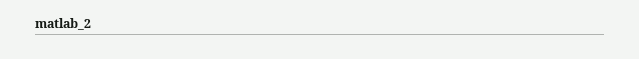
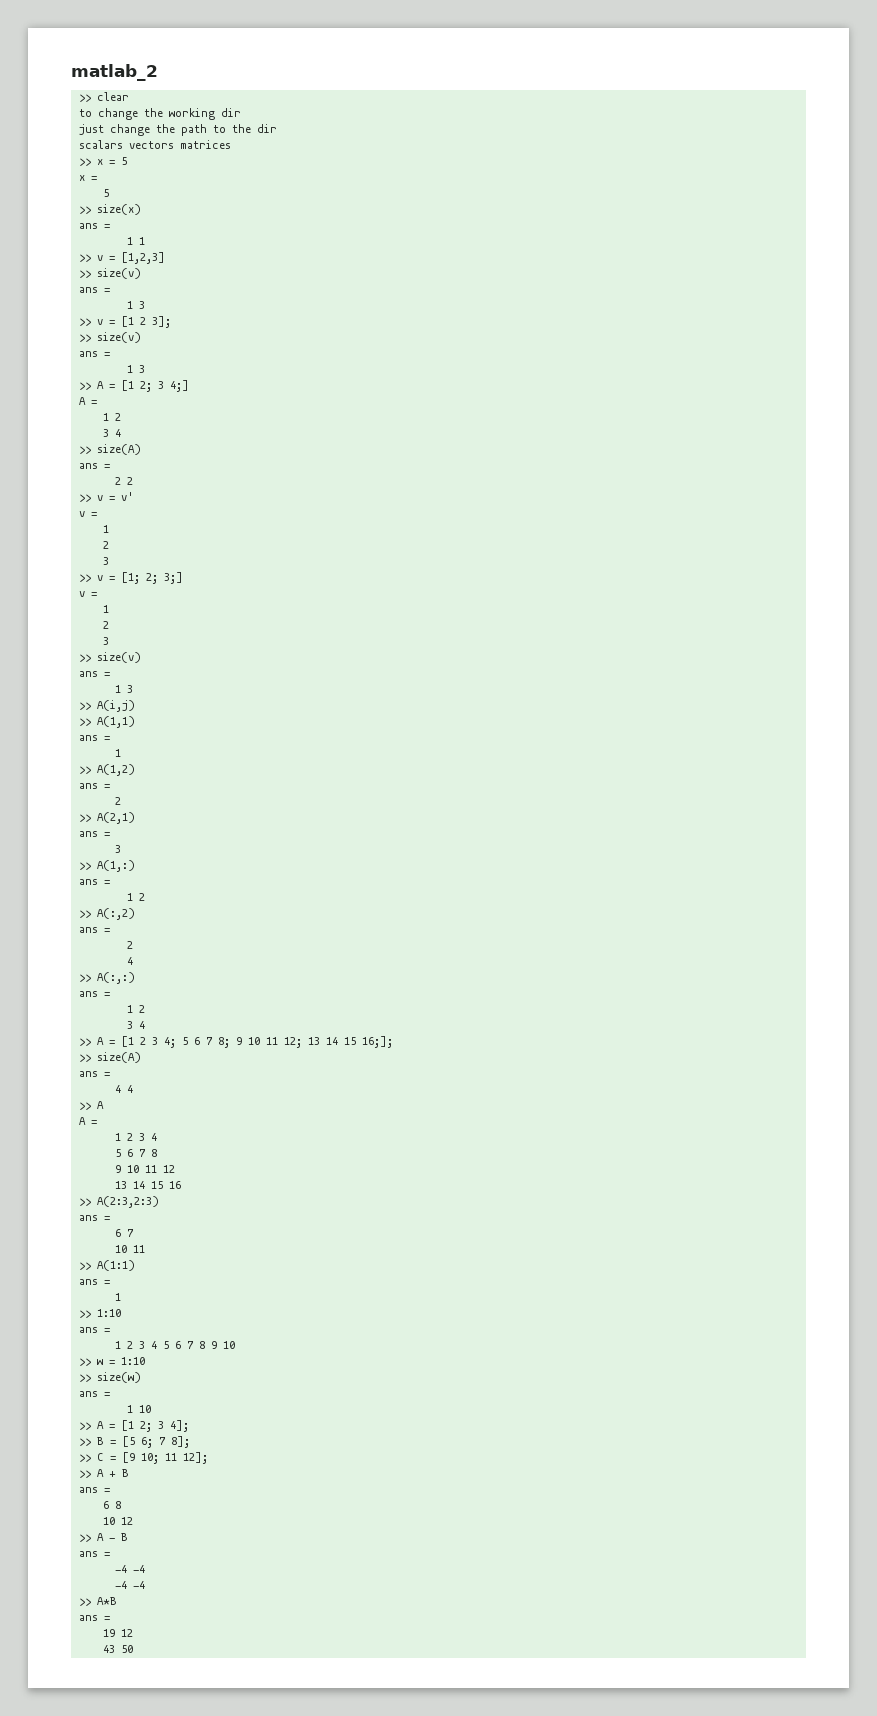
+ >> clear
+ to change the working dir
+ just change the path to the dir
+ scalars vectors matrices
+ >> x = 5
+ x =
+ 5
+ >> size(x)
+ ans =
+ 1 1
+ >> v = [1,2,3]
+ >> size(v)
+ ans =
+ 1 3
+ >> v = [1 2 3];
+ >> size(v)
+ ans =
+ 1 3
+ >> A = [1 2; 3 4;]
+ A =
+ 1 2
+ 3 4
+ >> size(A)
+ ans =
+ 2 2
+ >> v = v'
+ v =
+ 1
+ 2
+ 3
+ >> v = [1; 2; 3;]
+ v =
+ 1
+ 2
+ 3
+ >> size(v)
+ ans =
+ 1 3
+ >> A(i,j)
+ >> A(1,1)
+ ans =
+ 1
+ >> A(1,2)
+ ans =
+ 2
+ >> A(2,1)
+ ans =
+ 3
+ >> A(1,:)
+ ans =
+ 1 2
+ >> A(:,2)
+ ans =
+ 2
+ 4
+ >> A(:,:)
+ ans =
+ 1 2
+ 3 4
+ >> A = [1 2 3 4; 5 6 7 8; 9 10 11 12; 13 14 15 16;];
+ >> size(A)
+ ans =
+ 4 4
+ >> A
+ A =
+ 1 2 3 4
+ 5 6 7 8
+ 9 10 11 12
+ 13 14 15 16
+ >> A(2:3,2:3)
+ ans =
+ 6 7
+ 10 11
+ >> A(1:1)
+ ans =
+ 1
+ >> 1:10
+ ans =
+ 1 2 3 4 5 6 7 8 9 10
+ >> w = 1:10
+ >> size(w)
+ ans =
+ 1 10
+ >> A = [1 2; 3 4];
+ >> B = [5 6; 7 8];
+ >> C = [9 10; 11 12];
+ >> A + B
+ ans =
+ 6 8
+ 10 12
+ >> A - B
+ ans =
+ -4 -4
+ -4 -4
+ >> A*B
+ ans =
+ 19 12
+ 43 50

